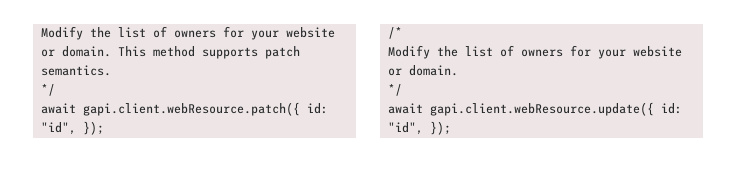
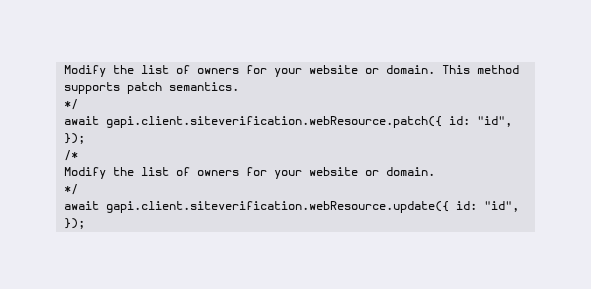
- await gapi.client.webResource.patch({ id: "id", });
+ await gapi.client.siteverification.webResource.patch({ id: "id", });
- await gapi.client.webResource.update({ id: "id", });
+ await gapi.client.siteverification.webResource.update({ id: "id", });

